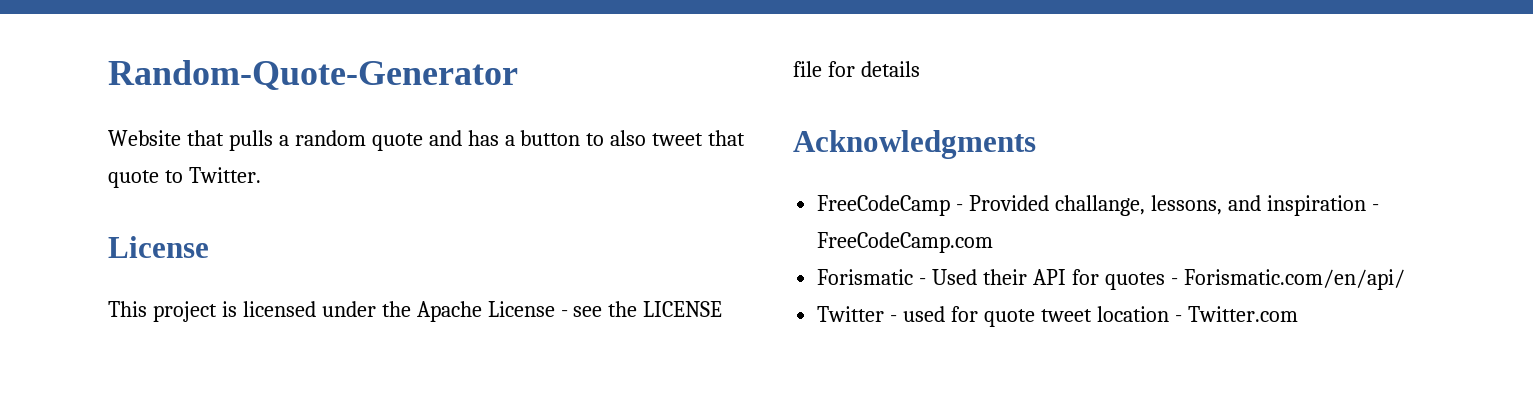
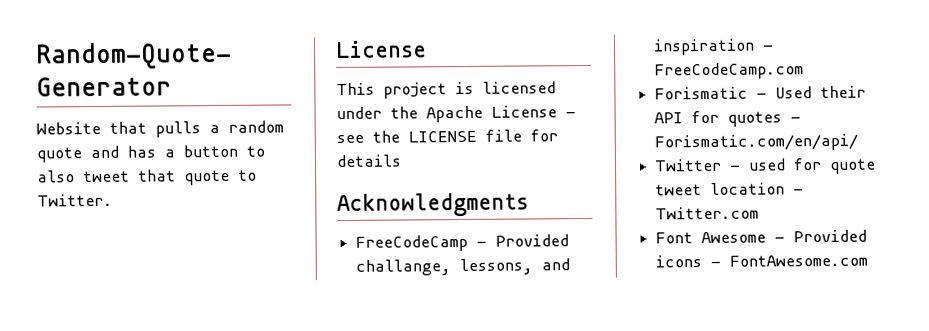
+ Font Awesome - Provided icons - FontAwesome.com

